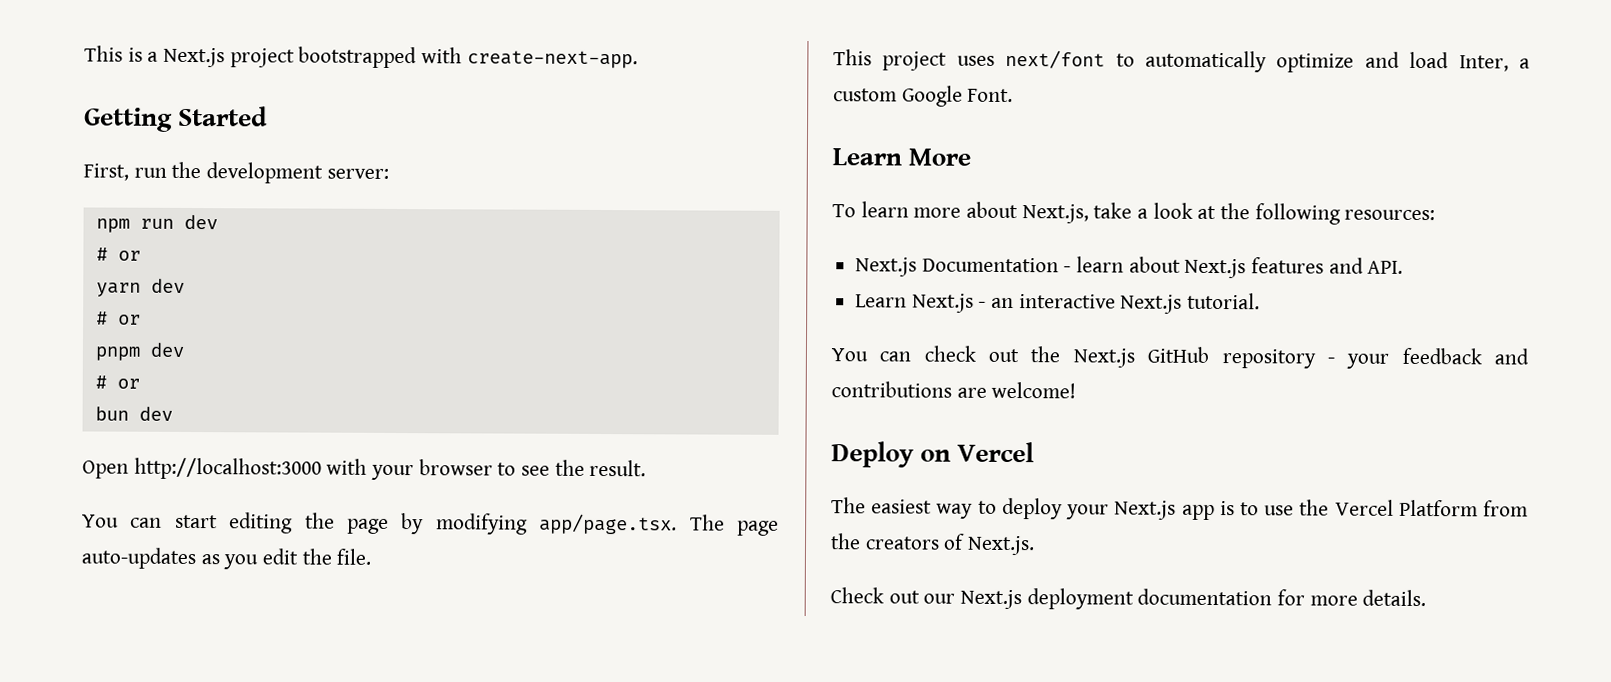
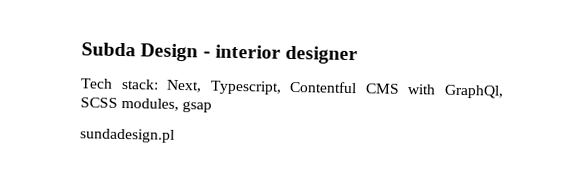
- This is a Next.js project bootstrapped with create-next-app.
- Getting Started
- First, run the development server:
- npm run dev
- # or
- yarn dev
- # or
- pnpm dev
- # or
- bun dev
- Open http://localhost:3000 with your browser to see the result.
- You can start editing the page by modifying app/page.tsx. The page auto-updates as you edit the file.
- This project uses next/font to automatically optimize and load Inter, a custom Google Font.
- Learn More
- To learn more about Next.js, take a look at the following resources:
- Next.js Documentation - learn about Next.js features and API.
- Learn Next.js - an interactive Next.js tutorial.
- You can check out the Next.js GitHub repository - your feedback and contributions are welcome!
- Deploy on Vercel
- The easiest way to deploy your Next.js app is to use the Vercel Platform from the creators of Next.js.
- Check out our Next.js deployment documentation for more details.
+ Subda Design - interior designer
+ Tech stack: Next, Typescript, Contentful CMS with GraphQl, SCSS modules, gsap
+ sundadesign.pl

